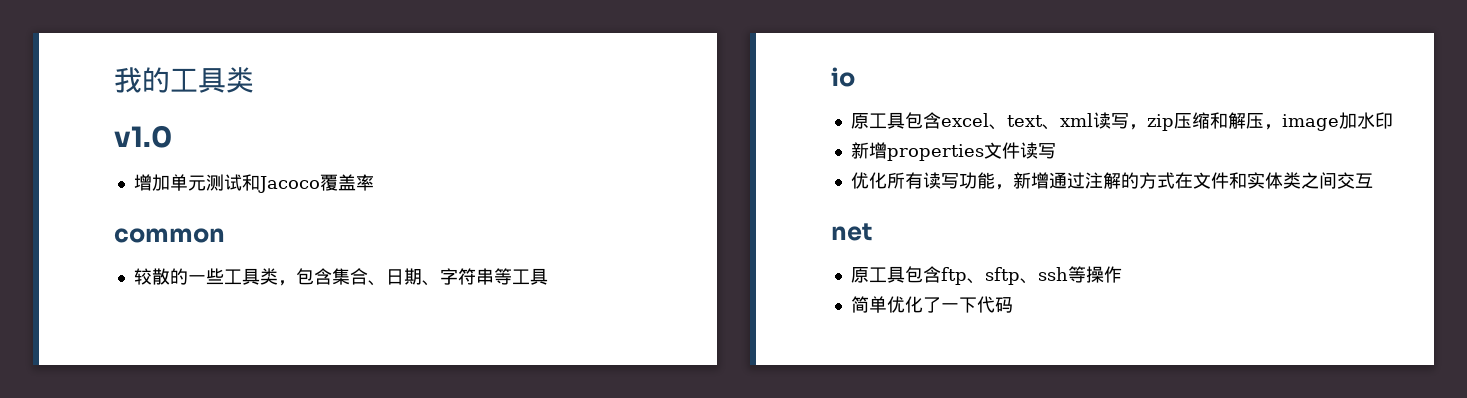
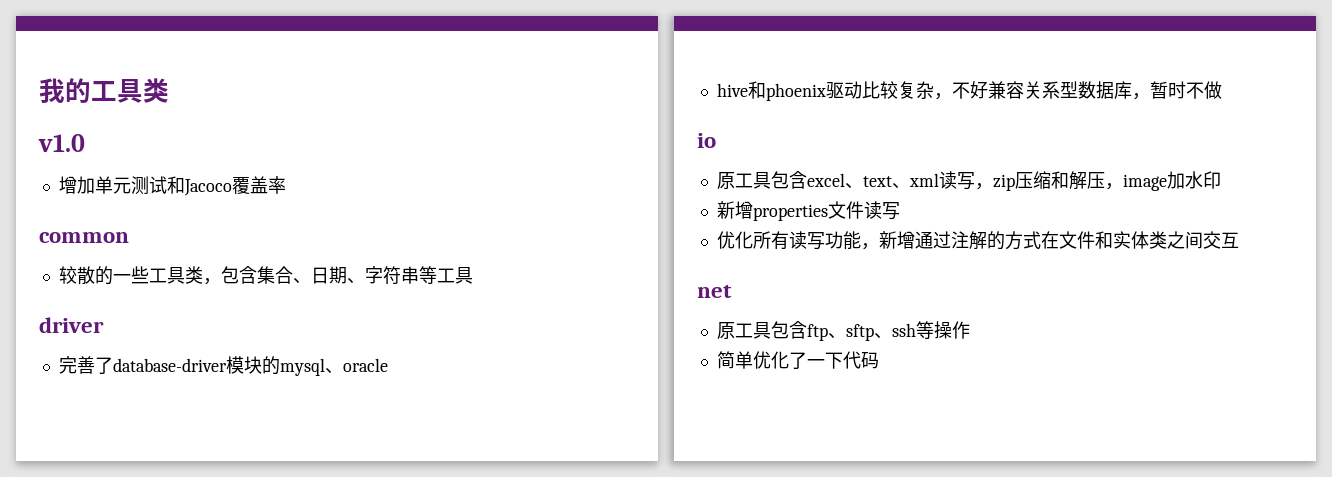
+ driver
+ 完善了database-driver模块的mysql、oracle
+ hive和phoenix驱动比较复杂，不好兼容关系型数据库，暂时不做

